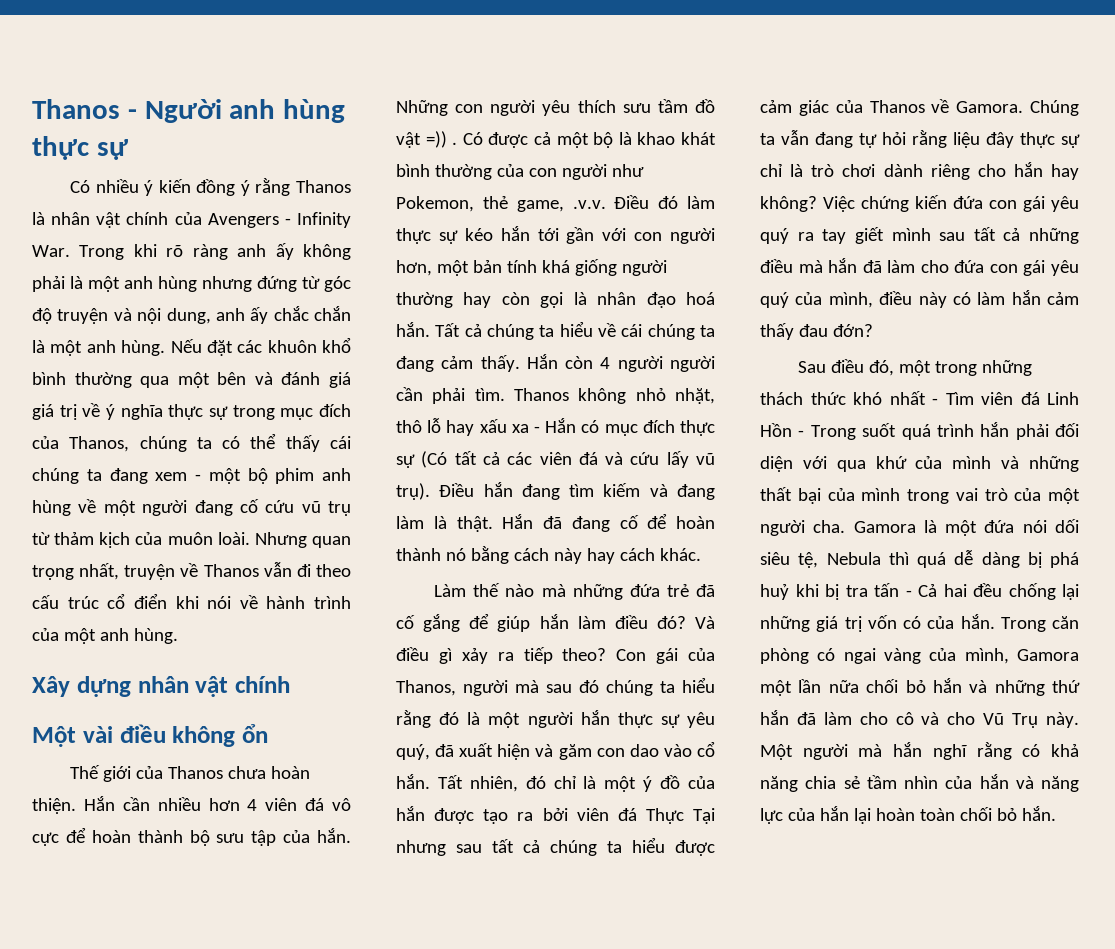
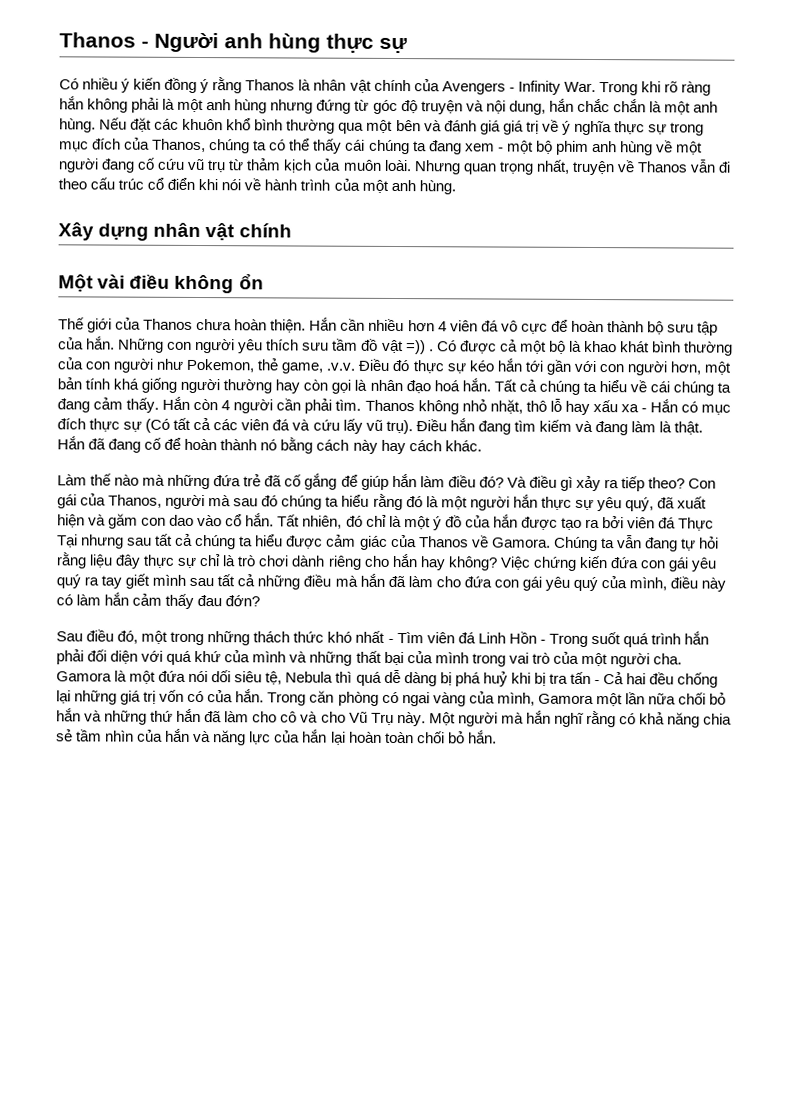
- Có nhiều ý kiến đồng ý rằng Thanos là nhân vật chính của Avengers - Infinity War. Trong khi rõ ràng anh ấy không phải là một anh hùng nhưng đứng từ góc độ truyện và nội dung, anh ấy chắc chắn là một anh hùng.
+ Có nhiều ý kiến đồng ý rằng Thanos là nhân vật chính của Avengers - Infinity War. Trong khi rõ ràng hắn không phải là một anh hùng nhưng đứng từ góc độ truyện và nội dung, hắn chắc chắn là một anh hùng.
- Có được cả một bộ là khao khát bình thường của con người như Pokemon, thẻ game, .v.v. Điều đó làm thực sự kéo hắn tới gần với con người hơn, một bản tính khá giống người thường hay còn gọi là nhân đạo hoá hắn.
+ Có được cả một bộ là khao khát bình thường của con người như Pokemon, thẻ game, .v.v. Điều đó thực sự kéo hắn tới gần với con người hơn, một bản tính khá giống người thường hay còn gọi là nhân đạo hoá hắn.
- Hắn còn 4 người người cần phải tìm.
+ Hắn còn 4 người cần phải tìm.
- Sau điều đó, một trong những thách thức khó nhất - Tìm viên đá Linh Hồn - Trong suốt quá trình hắn phải đối diện với qua khứ của mình và những thất bại của mình trong vai trò của một người cha.
+ Sau điều đó, một trong những thách thức khó nhất - Tìm viên đá Linh Hồn - Trong suốt quá trình hắn phải đối diện với quá khứ của mình và những thất bại của mình trong vai trò của một người cha.

